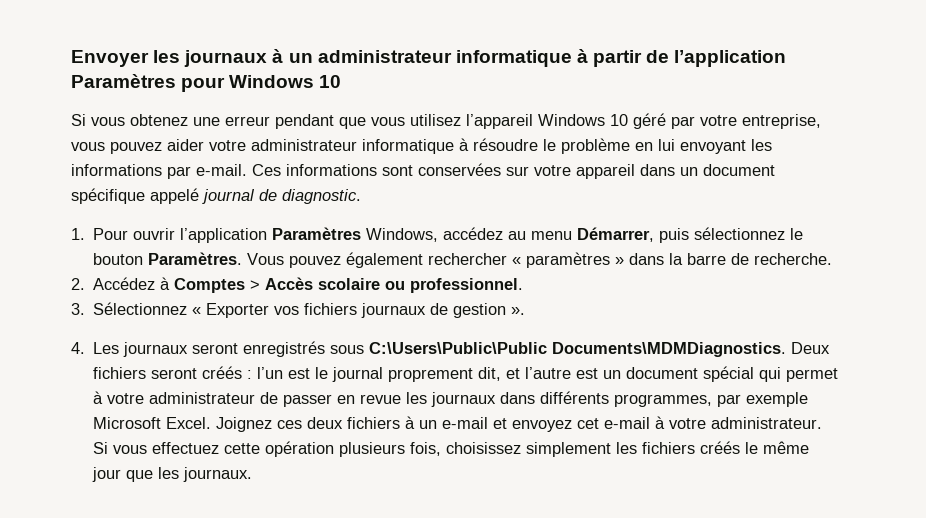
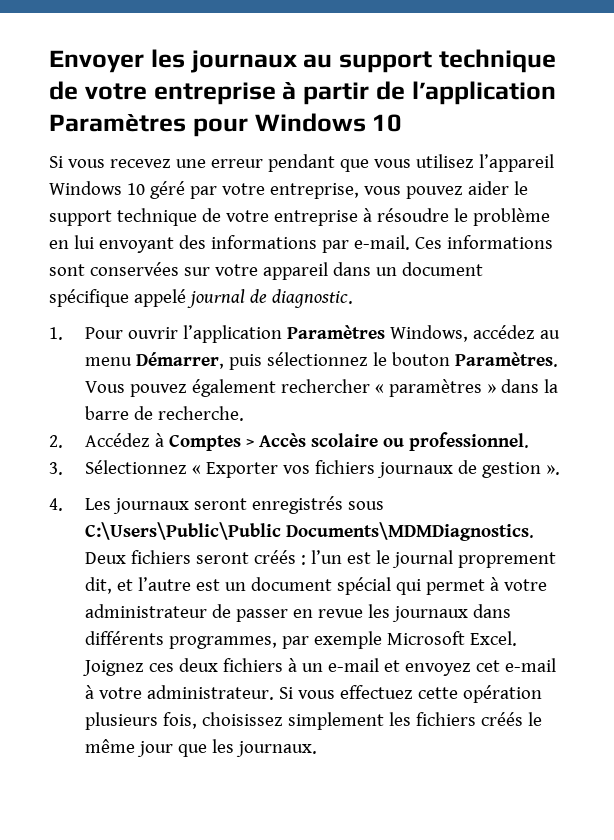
- Envoyer les journaux à un administrateur informatique à partir de l’application Paramètres pour Windows 10
+ Envoyer les journaux au support technique de votre entreprise à partir de l’application Paramètres pour Windows 10
- Si vous obtenez une erreur pendant que vous utilisez l’appareil Windows 10 géré par votre entreprise, vous pouvez aider votre administrateur informatique à résoudre le problème en lui envoyant les informations par e-mail.
+ Si vous recevez une erreur pendant que vous utilisez l’appareil Windows 10 géré par votre entreprise, vous pouvez aider le support technique de votre entreprise à résoudre le problème en lui envoyant des informations par e-mail.

